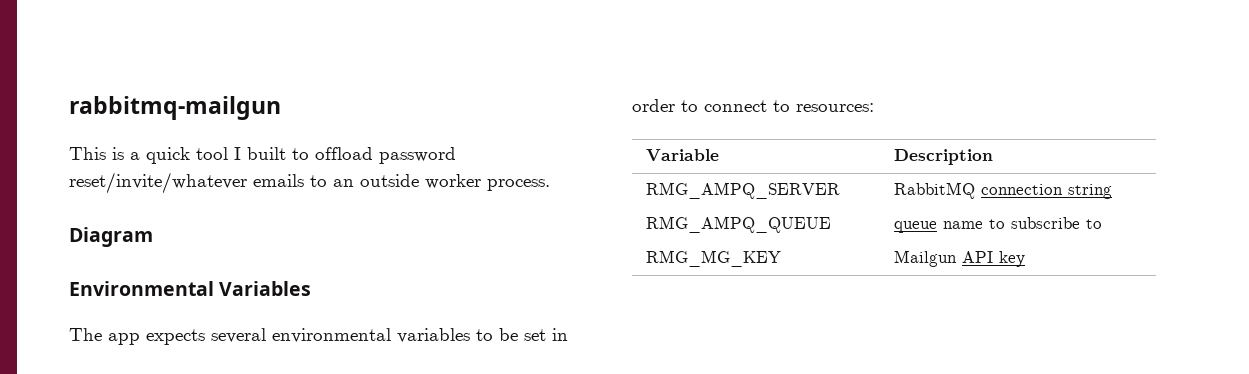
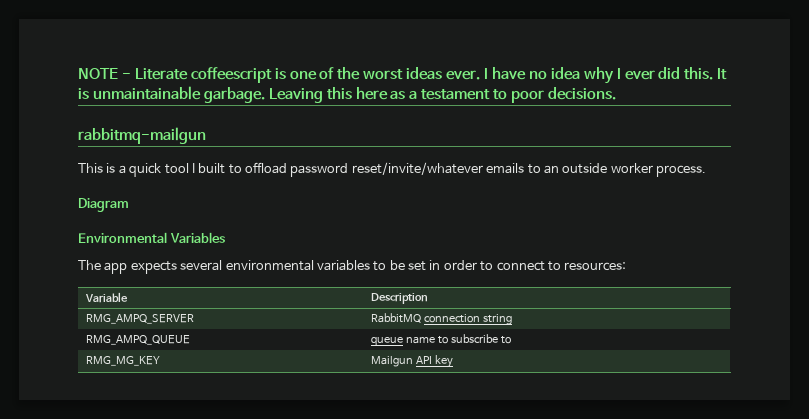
+ NOTE - Literate coffeescript is one of the worst ideas ever. I have no idea why I ever did this. It is unmaintainable garbage. Leaving this here as a testament to poor decisions.

